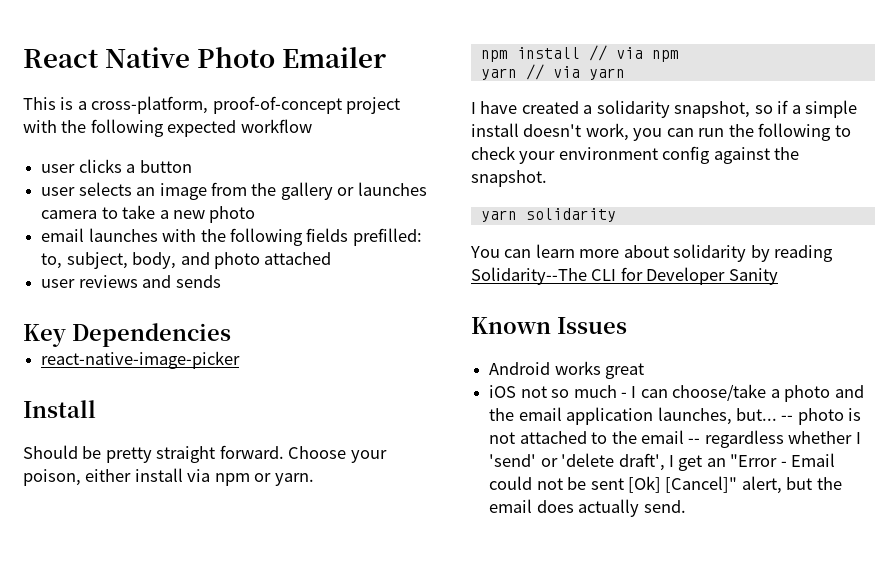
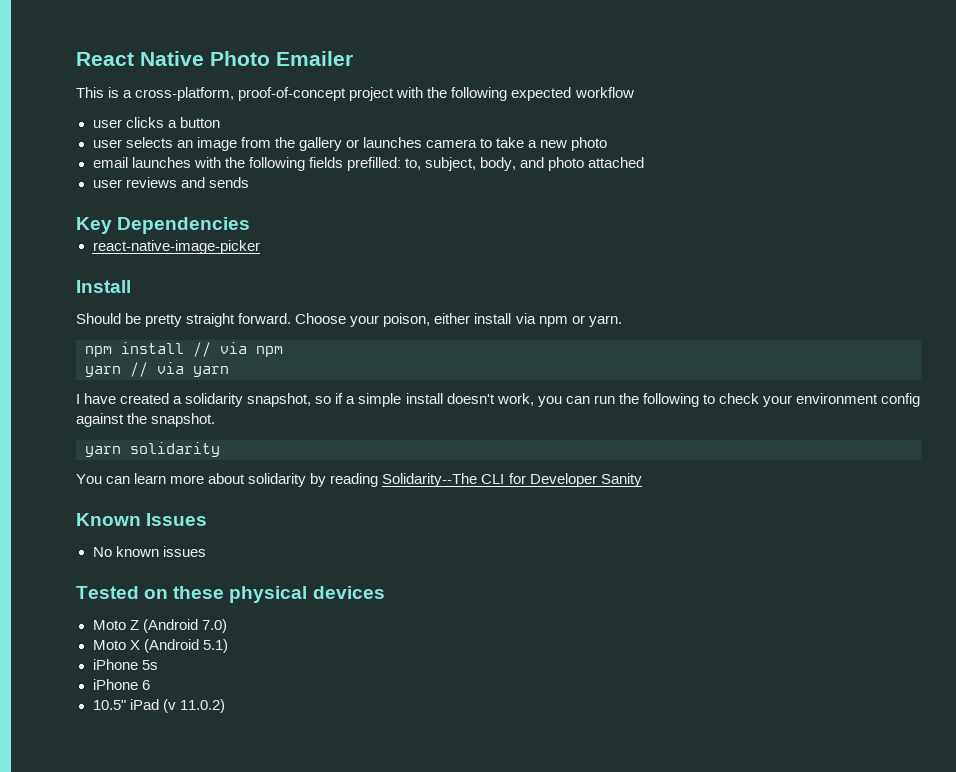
- Android works great
- iOS not so much - I can choose/take a photo and the email application launches, but... -- photo is not attached to the email -- regardless whether I 'send' or 'delete draft', I get an "Error - Email could not be sent [Ok] [Cancel]" alert, but the email does actually send.
+ No known issues
+ Tested on these physical devices
+ Moto Z (Android 7.0)
+ Moto X (Android 5.1)
+ iPhone 5s
+ iPhone 6
+ 10.5" iPad (v 11.0.2)

